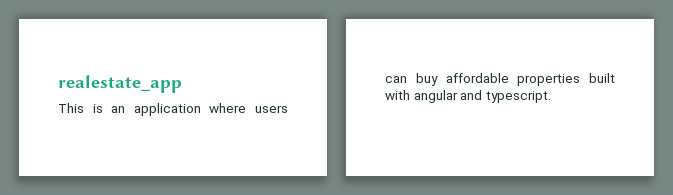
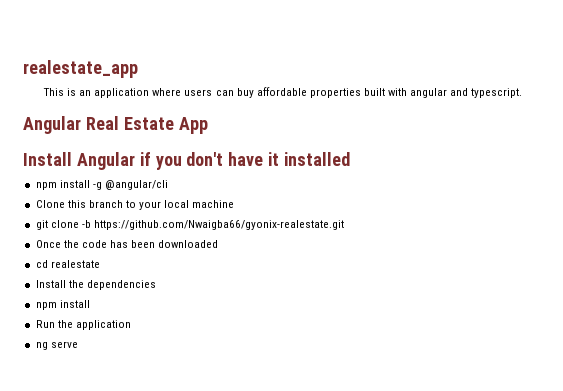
+ Angular Real Estate App
+ Install Angular if you don't have it installed
+ npm install -g @angular/cli
+ Clone this branch to your local machine
+ git clone -b https://github.com/Nwaigba66/gyonix-realestate.git
+ Once the code has been downloaded
+ cd realestate
+ Install the dependencies
+ npm install
+ Run the application
+ ng serve

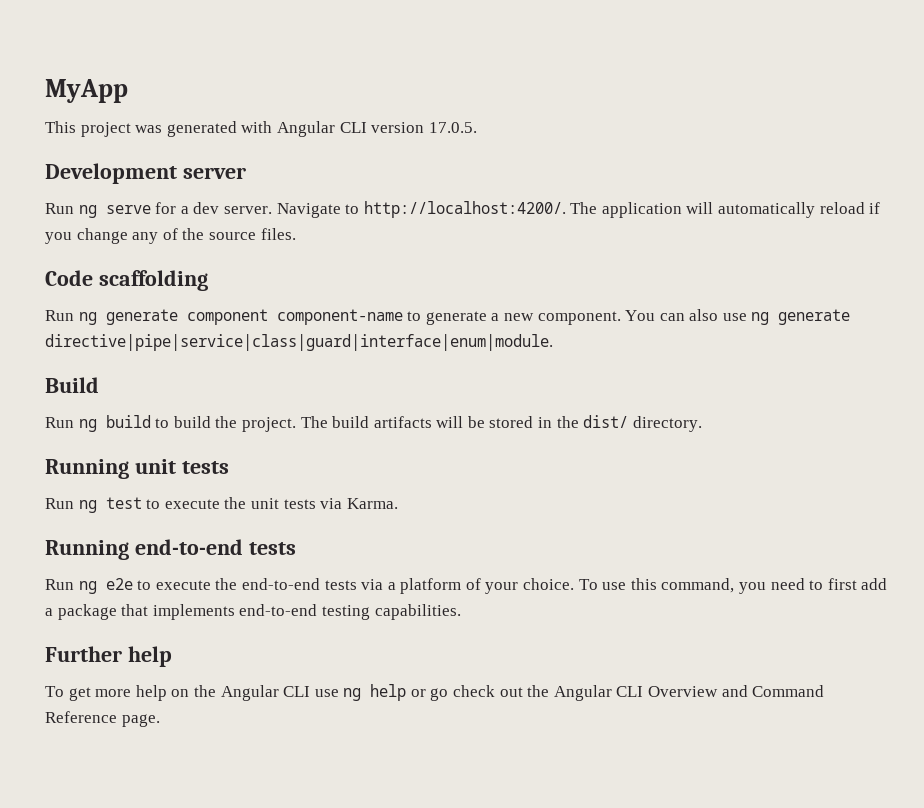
- realestate_app
+ MyApp
- This is an application where users can buy affordable properties built with angular and typescript.
- Angular Real Estate App
- Install Angular if you don't have it installed
- npm install -g @angular/cli
- Clone this branch to your local machine
- git clone -b https://github.com/Nwaigba66/gyonix-realestate.git
- Once the code has been downloaded
- cd realestate
- Install the dependencies
- npm install
- Run the application
- ng serve
+ This project was generated with Angular CLI version 17.0.5.
+ Development server
+ Run ng serve for a dev server. Navigate to http://localhost:4200/. The application will automatically reload if you change any of the source files.
+ Code scaffolding
+ Run ng generate component component-name to generate a new component. You can also use ng generate directive|pipe|service|class|guard|interface|enum|module.
+ Build
+ Run ng build to build the project. The build artifacts will be stored in the dist/ directory.
+ Running unit tests
+ Run ng test to execute the unit tests via Karma.
+ Running end-to-end tests
+ Run ng e2e to execute the end-to-end tests via a platform of your choice. To use this command, you need to first add a package that implements end-to-end testing capabilities.
+ Further help
+ To get more help on the Angular CLI use ng help or go check out the Angular CLI Overview and Command Reference page.

